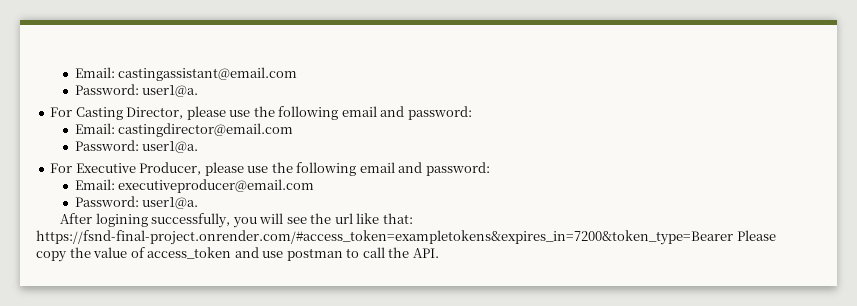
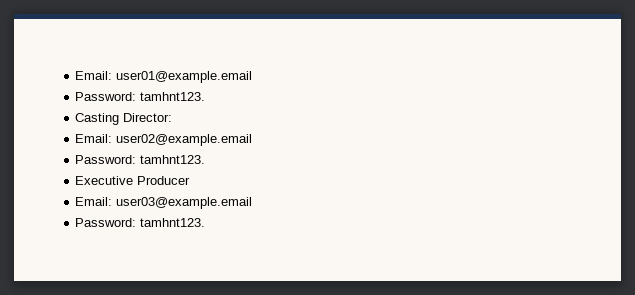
- Email: castingassistant@email.com
- Password: user1@a.
- For Casting Director, please use the following email and password:
- Email: castingdirector@email.com
- Password: user1@a.
- For Executive Producer, please use the following email and password:
- Email: executiveproducer@email.com
- Password: user1@a.
- After logining successfully, you will see the url like that: https://fsnd-final-project.onrender.com/#access_token=exampletokens&expires_in=7200&token_type=Bearer Please copy the value of access_token and use postman to call the API.
+ Email: user01@example.email
+ Password: tamhnt123.
+ Casting Director:
+ Email: user02@example.email
+ Password: tamhnt123.
+ Executive Producer
+ Email: user03@example.email
+ Password: tamhnt123.

